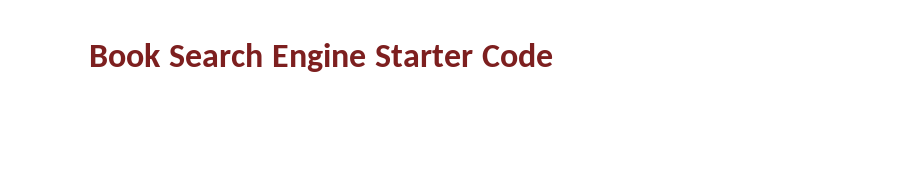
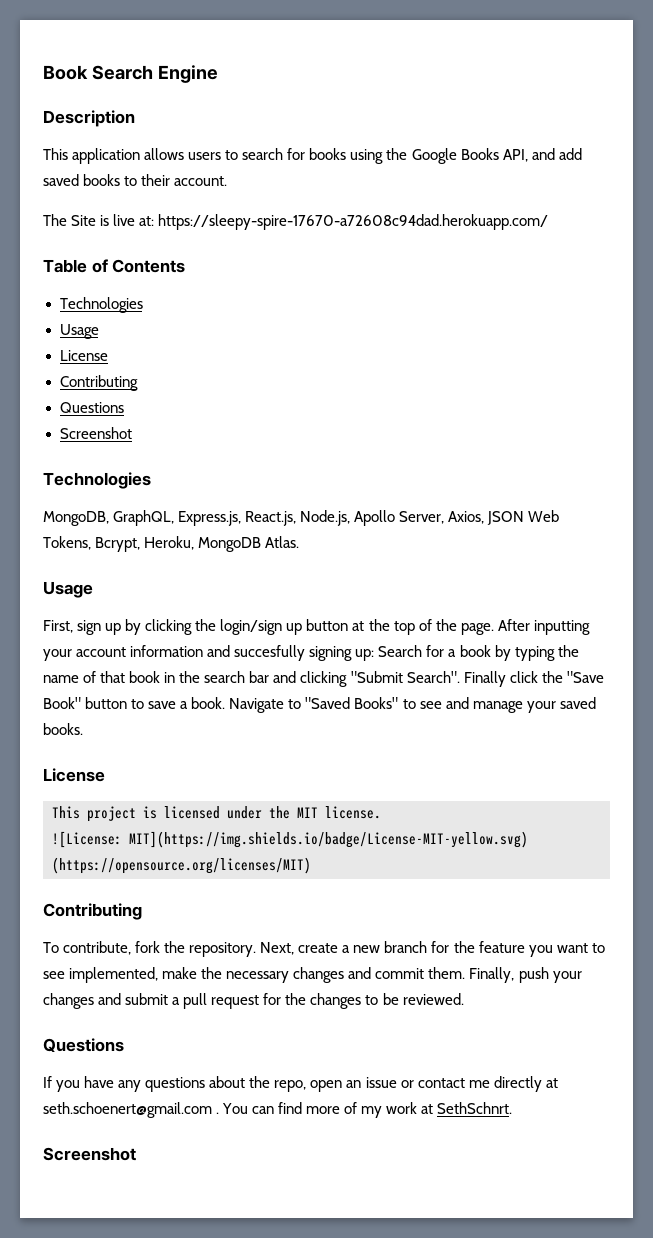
- Book Search Engine Starter Code
+ Book Search Engine
+ Description
+ This application allows users to search for books using the Google Books API, and add saved books to their account.
+ The Site is live at: https://sleepy-spire-17670-a72608c94dad.herokuapp.com/
+ Table of Contents
+ Technologies
+ Usage
+ License
+ Contributing
+ Questions
+ Screenshot
+ Technologies
+ MongoDB, GraphQL, Express.js, React.js, Node.js, Apollo Server, Axios, JSON Web Tokens, Bcrypt, Heroku, MongoDB Atlas.
+ Usage
+ First, sign up by clicking the login/sign up button at the top of the page. After inputting your account information and succesfully signing up: Search for a book by typing the name of that book in the search bar and clicking "Submit Search". Finally click the "Save Book" button to save a book. Navigate to "Saved Books" to see and manage your saved books.
+ License
+ This project is licensed under the MIT license.
+ ![License: MIT](https://img.shields.io/badge/License-MIT-yellow.svg) (https://opensource.org/licenses/MIT)
+ Contributing
+ To contribute, fork the repository. Next, create a new branch for the feature you want to see implemented, make the necessary changes and commit them. Finally, push your changes and submit a pull request for the changes to be reviewed.
+ Questions
+ If you have any questions about the repo, open an issue or contact me directly at seth.schoenert@gmail.com . You can find more of my work at SethSchnrt.
+ Screenshot

